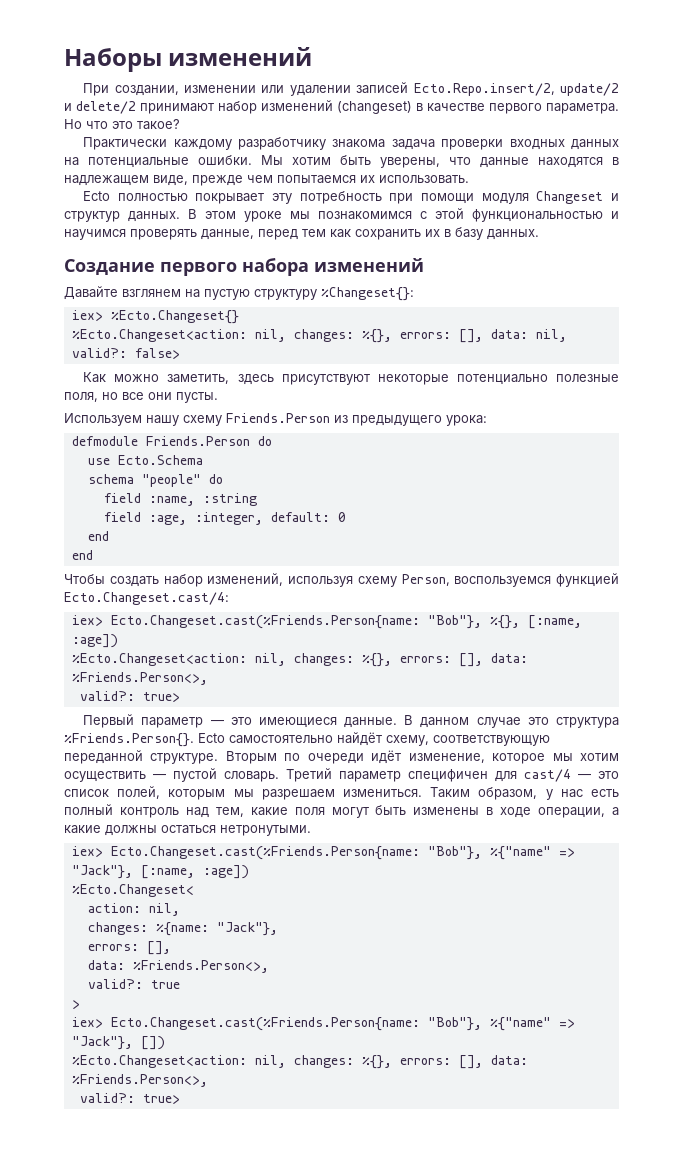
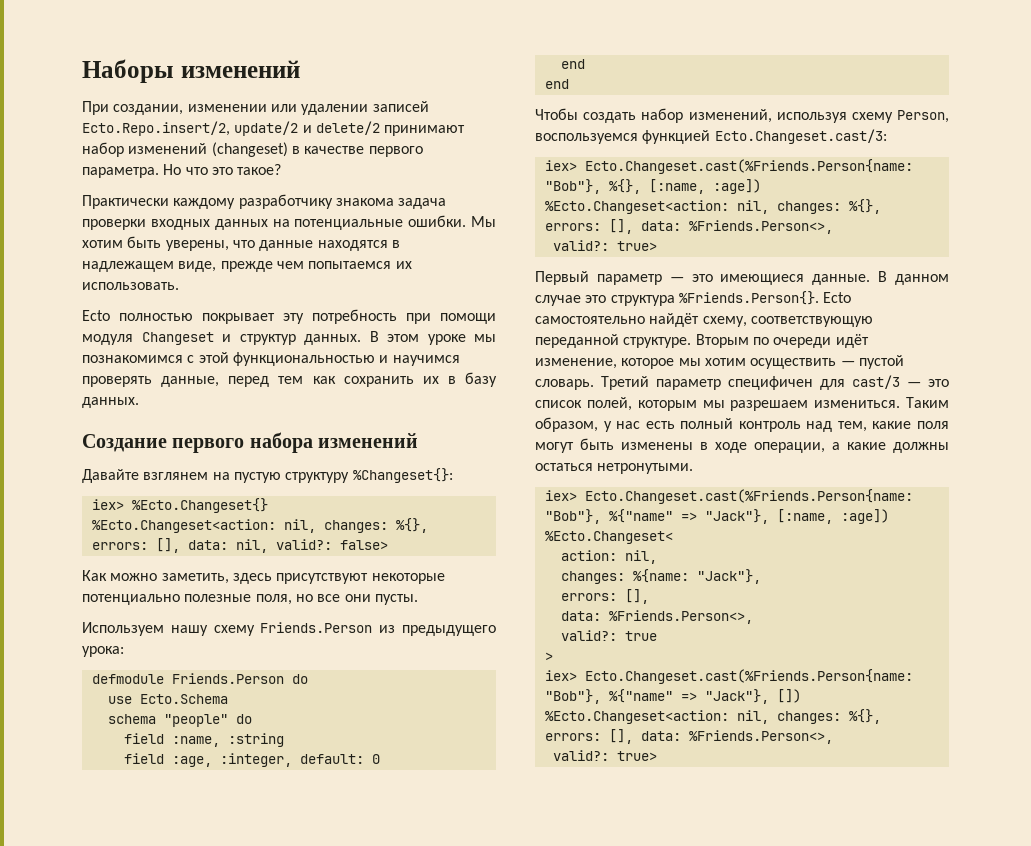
- Чтобы создать набор изменений, используя схему Person, воспользуемся функцией Ecto.Changeset.cast/4:
+ Чтобы создать набор изменений, используя схему Person, воспользуемся функцией Ecto.Changeset.cast/3:
- Третий параметр специфичен для cast/4 — это список полей, которым мы разрешаем измениться.
+ Третий параметр специфичен для cast/3 — это список полей, которым мы разрешаем измениться.

